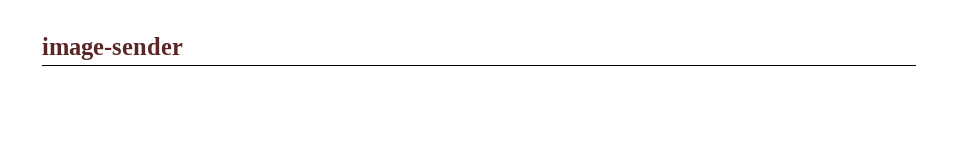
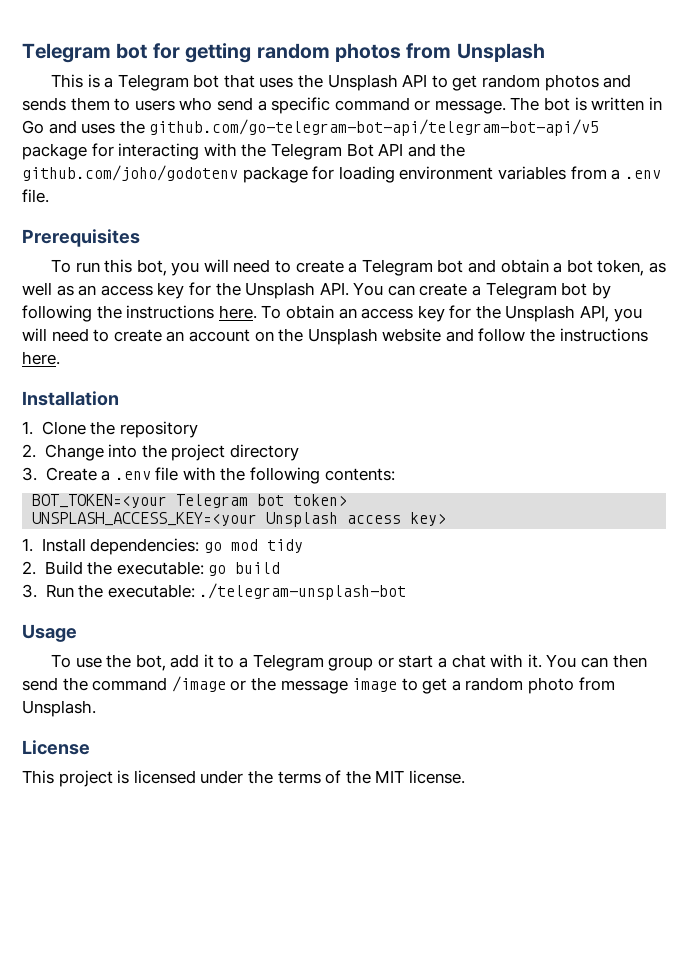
- image-sender
+ Telegram bot for getting random photos from Unsplash
+ This is a Telegram bot that uses the Unsplash API to get random photos and sends them to users who send a specific command or message. The bot is written in Go and uses the github.com/go-telegram-bot-api/telegram-bot-api/v5 package for interacting with the Telegram Bot API and the github.com/joho/godotenv package for loading environment variables from a .env file.
+ Prerequisites
+ To run this bot, you will need to create a Telegram bot and obtain a bot token, as well as an access key for the Unsplash API. You can create a Telegram bot by following the instructions here. To obtain an access key for the Unsplash API, you will need to create an account on the Unsplash website and follow the instructions here.
+ Installation
+ 1. Clone the repository
+ 2. Change into the project directory
+ 3. Create a .env file with the following contents:
+ BOT_TOKEN=<your Telegram bot token>
+ UNSPLASH_ACCESS_KEY=<your Unsplash access key>
+ 1. Install dependencies: go mod tidy
+ 2. Build the executable: go build
+ 3. Run the executable: ./telegram-unsplash-bot
+ Usage
+ To use the bot, add it to a Telegram group or start a chat with it. You can then send the command /image or the message image to get a random photo from Unsplash.
+ License
+ This project is licensed under the terms of the MIT license.

